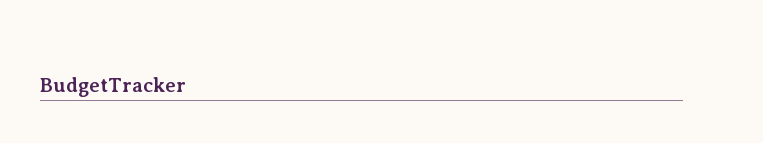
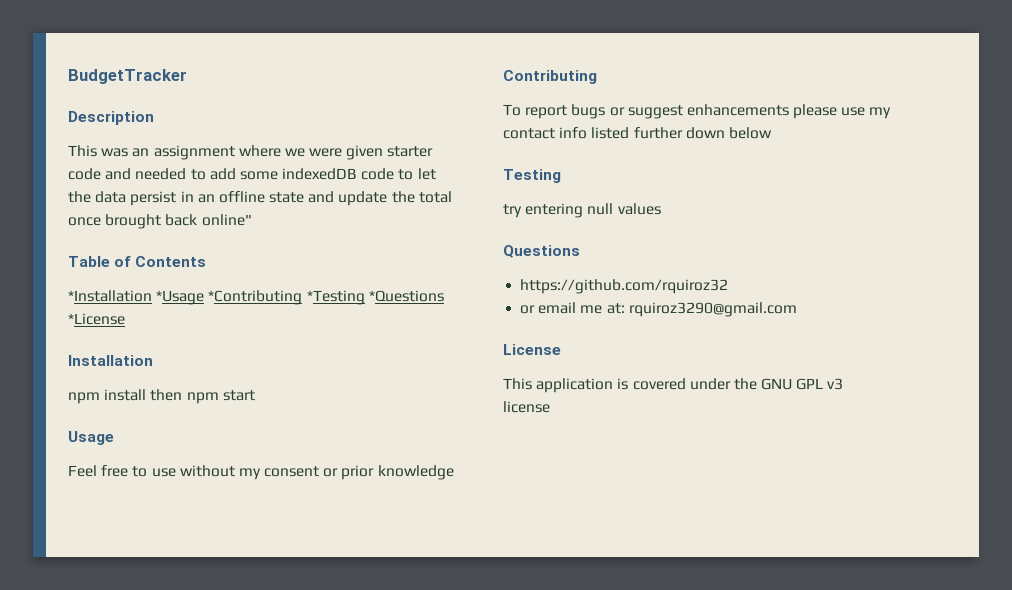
+ Description
+ This was an assignment where we were given starter code and needed to add some indexedDB code to let the data persist in an offline state and update the total once brought back online"
+ Table of Contents
+ *Installation *Usage *Contributing *Testing *Questions *License
+ Installation
+ npm install then npm start
+ Usage
+ Feel free to use without my consent or prior knowledge
+ Contributing
+ To report bugs or suggest enhancements please use my contact info listed further down below
+ Testing
+ try entering null values
+ Questions
+ https://github.com/rquiroz32
+ or email me at: rquiroz3290@gmail.com
+ License
+ This application is covered under the GNU GPL v3 license

